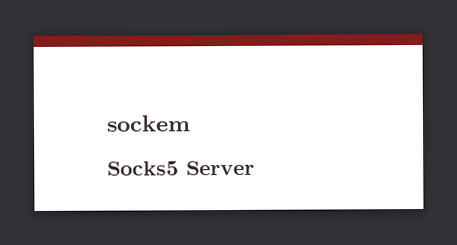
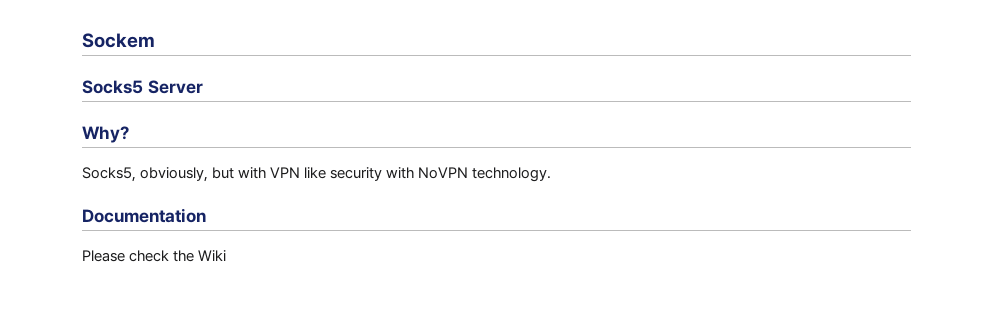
- sockem
+ Sockem
+ Why?
+ Socks5, obviously, but with VPN like security with NoVPN technology.
+ Documentation
+ Please check the Wiki

